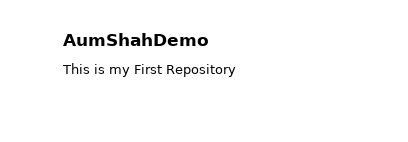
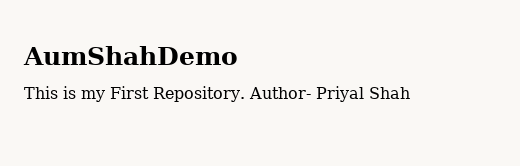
- This is my First Repository
+ This is my First Repository. Author- Priyal Shah

